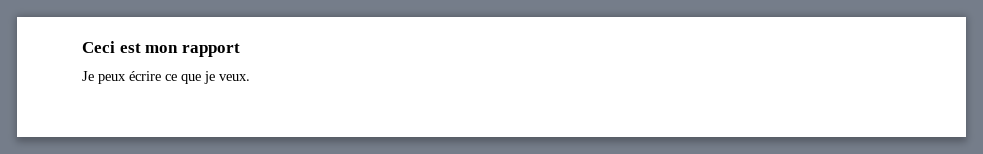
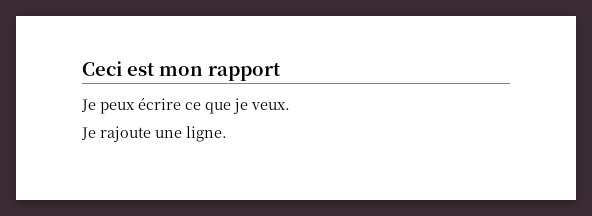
+ Je rajoute une ligne.

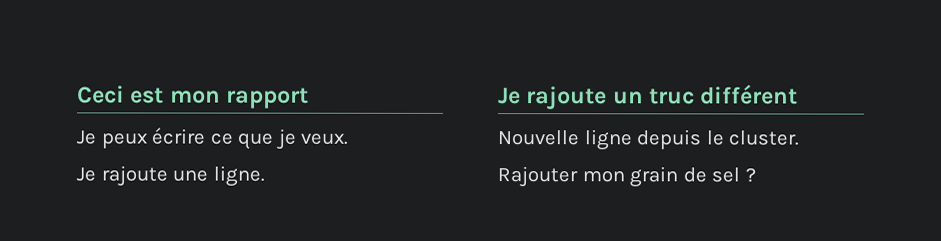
+ Je rajoute un truc différent
+ Nouvelle ligne depuis le cluster.
+ Rajouter mon grain de sel ?

